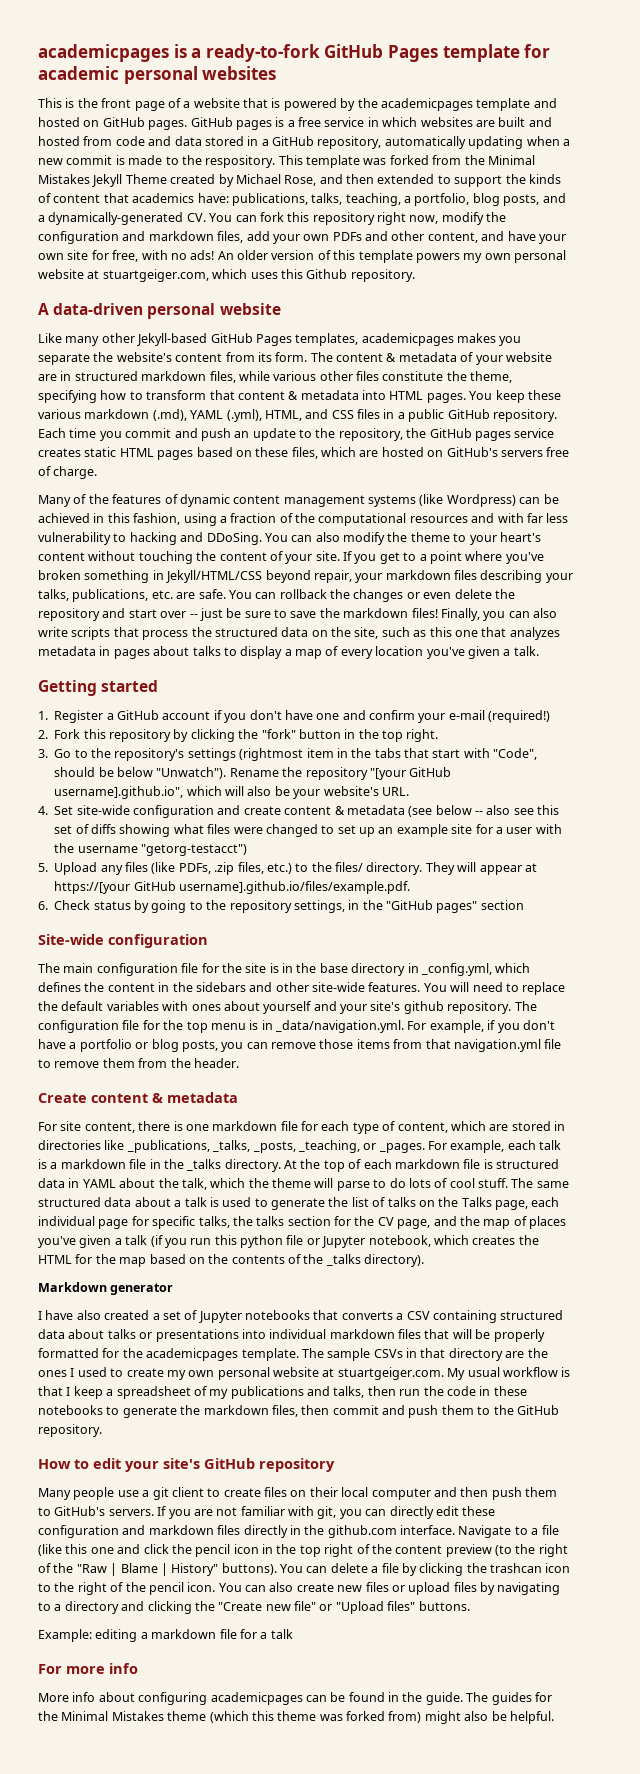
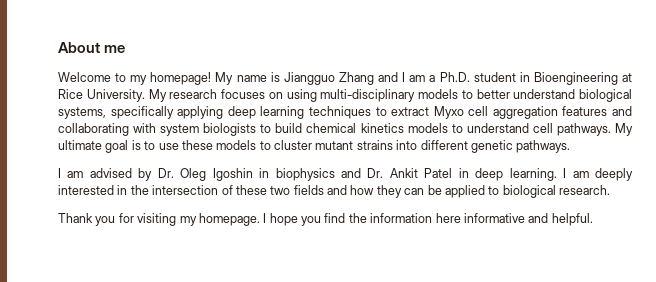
- academicpages is a ready-to-fork GitHub Pages template for academic personal websites
- This is the front page of a website that is powered by the academicpages template and hosted on GitHub pages. GitHub pages is a free service in which websites are built and hosted from code and data stored in a GitHub repository, automatically updating when a new commit is made to the respository. This template was forked from the Minimal Mistakes Jekyll Theme created by Michael Rose, and then extended to support the kinds of content that academics have: publications, talks, teaching, a portfolio, blog posts, and a dynamically-generated CV. You can fork this repository right now, modify the configuration and markdown files, add your own PDFs and other content, and have your own site for free, with no ads! An older version of this template powers my own personal website at stuartgeiger.com, which uses this Github repository.
- A data-driven personal website
- Like many other Jekyll-based GitHub Pages templates, academicpages makes you separate the website's content from its form. The content & metadata of your website are in structured markdown files, while various other files constitute the theme, specifying how to transform that content & metadata into HTML pages. You keep these various markdown (.md), YAML (.yml), HTML, and CSS files in a public GitHub repository. Each time you commit and push an update to the repository, the GitHub pages service creates static HTML pages based on these files, which are hosted on GitHub's servers free of charge.
- Many of the features of dynamic content management systems (like Wordpress) can be achieved in this fashion, using a fraction of the computational resources and with far less vulnerability to hacking and DDoSing. You can also modify the theme to your heart's content without touching the content of your site. If you get to a point where you've broken something in Jekyll/HTML/CSS beyond repair, your markdown files describing your talks, publications, etc. are safe. You can rollback the changes or even delete the repository and start over -- just be sure to save the markdown files! Finally, you can also write scripts that process the structured data on the site, such as this one that analyzes metadata in pages about talks to display a map of every location you've given a talk.
- Getting started
- 1. Register a GitHub account if you don't have one and confirm your e-mail (required!)
- 2. Fork this repository by clicking the "fork" button in the top right.
- 3. Go to the repository's settings (rightmost item in the tabs that start with "Code", should be below "Unwatch"). Rename the repository "[your GitHub username].github.io", which will also be your website's URL.
- 4. Set site-wide configuration and create content & metadata (see below -- also see this set of diffs showing what files were changed to set up an example site for a user with the username "getorg-testacct")
- 5. Upload any files (like PDFs, .zip files, etc.) to the files/ directory. They will appear at https://[your GitHub username].github.io/files/example.pdf.
- 6. Check status by going to the repository settings, in the "GitHub pages" section
- Site-wide configuration
- The main configuration file for the site is in the base directory in _config.yml, which defines the content in the sidebars and other site-wide features. You will need to replace the default variables with ones about yourself and your site's github repository. The configuration file for the top menu is in _data/navigation.yml. For example, if you don't have a portfolio or blog posts, you can remove those items from that navigation.yml file to remove them from the header.
- Create content & metadata
- For site content, there is one markdown file for each type of content, which are stored in directories like _publications, _talks, _posts, _teaching, or _pages. For example, each talk is a markdown file in the _talks directory. At the top of each markdown file is structured data in YAML about the talk, which the theme will parse to do lots of cool stuff. The same structured data about a talk is used to generate the list of talks on the Talks page, each individual page for specific talks, the talks section for the CV page, and the map of places you've given a talk (if you run this python file or Jupyter notebook, which creates the HTML for the map based on the contents of the _talks directory).
- Markdown generator
- I have also created a set of Jupyter notebooks that converts a CSV containing structured data about talks or presentations into individual markdown files that will be properly formatted for the academicpages template. The sample CSVs in that directory are the ones I used to create my own personal website at stuartgeiger.com. My usual workflow is that I keep a spreadsheet of my publications and talks, then run the code in these notebooks to generate the markdown files, then commit and push them to the GitHub repository.
- How to edit your site's GitHub repository
- Many people use a git client to create files on their local computer and then push them to GitHub's servers. If you are not familiar with git, you can directly edit these configuration and markdown files directly in the github.com interface. Navigate to a file (like this one and click the pencil icon in the top right of the content preview (to the right of the "Raw | Blame | History" buttons). You can delete a file by clicking the trashcan icon to the right of the pencil icon. You can also create new files or upload files by navigating to a directory and clicking the "Create new file" or "Upload files" buttons.
- Example: editing a markdown file for a talk
- For more info
- More info about configuring academicpages can be found in the guide. The guides for the Minimal Mistakes theme (which this theme was forked from) might also be helpful.
+ About me
+ Welcome to my homepage! My name is Jiangguo Zhang and I am a Ph.D. student in Bioengineering at Rice University. My research focuses on using multi-disciplinary models to better understand biological systems, specifically applying deep learning techniques to extract Myxo cell aggregation features and collaborating with system biologists to build chemical kinetics models to understand cell pathways. My ultimate goal is to use these models to cluster mutant strains into different genetic pathways.
+ I am advised by Dr. Oleg Igoshin in biophysics and Dr. Ankit Patel in deep learning. I am deeply interested in the intersection of these two fields and how they can be applied to biological research.
+ Thank you for visiting my homepage. I hope you find the information here informative and helpful.

